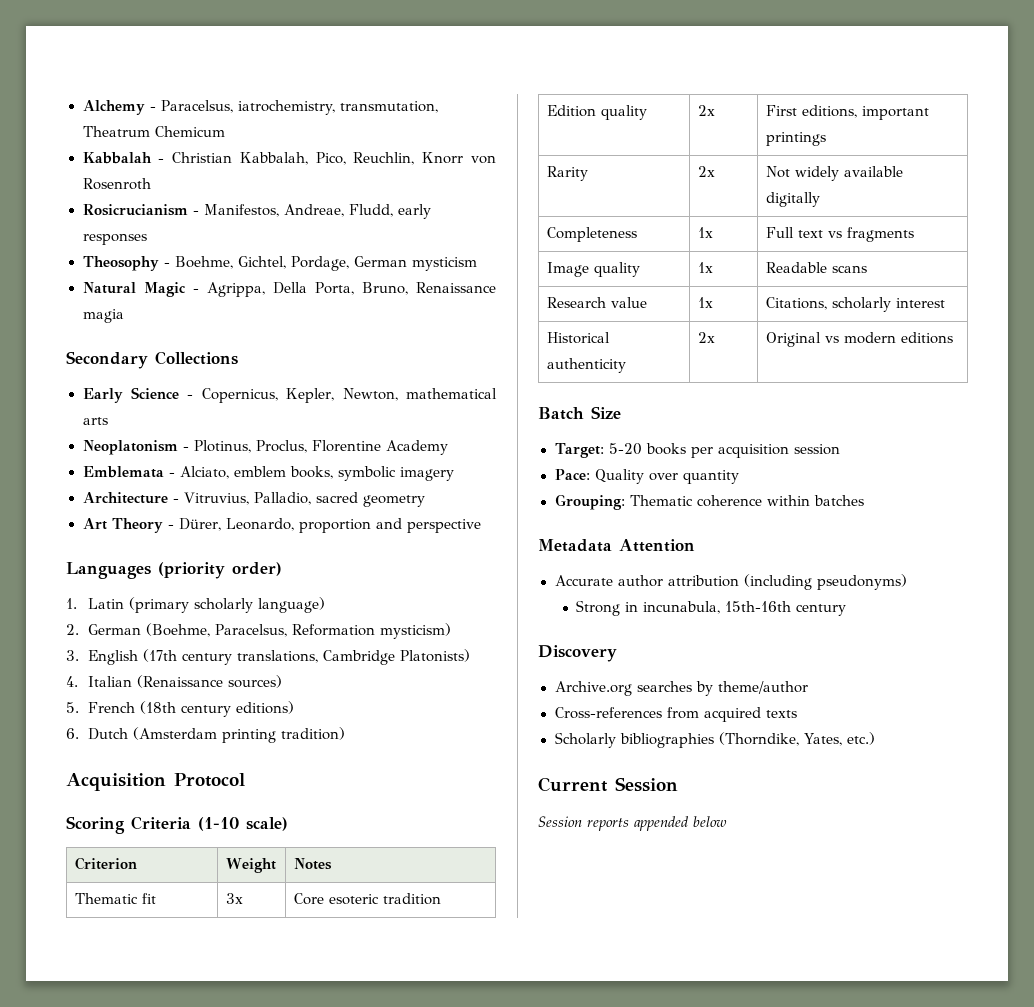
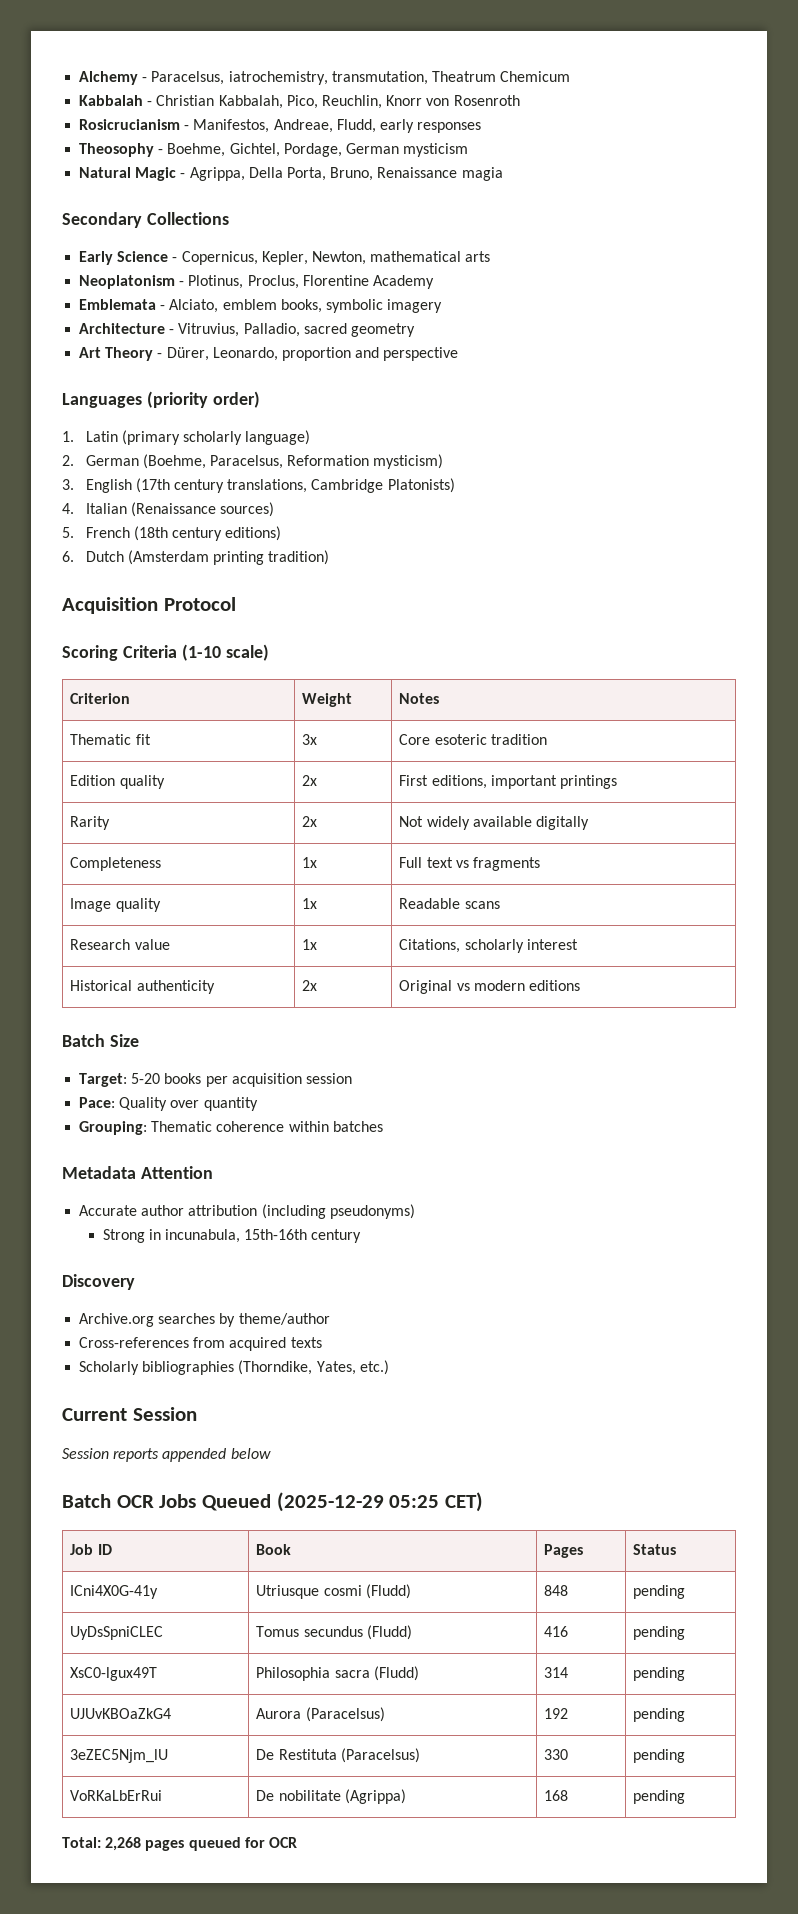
+ Batch OCR Jobs Queued (2025-12-29 05:25 CET)
+ Job ID | Book | Pages | Status
+ ICni4X0G-41y | Utriusque cosmi (Fludd) | 848 | pending
+ UyDsSpniCLEC | Tomus secundus (Fludd) | 416 | pending
+ XsC0-lgux49T | Philosophia sacra (Fludd) | 314 | pending
+ UJUvKBOaZkG4 | Aurora (Paracelsus) | 192 | pending
+ 3eZEC5Njm_lU | De Restituta (Paracelsus) | 330 | pending
+ VoRKaLbErRui | De nobilitate (Agrippa) | 168 | pending
+ Total: 2,268 pages queued for OCR

